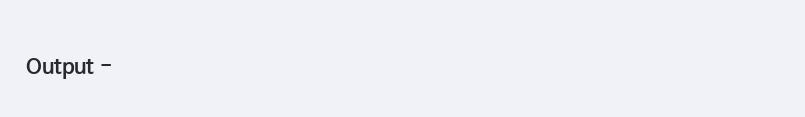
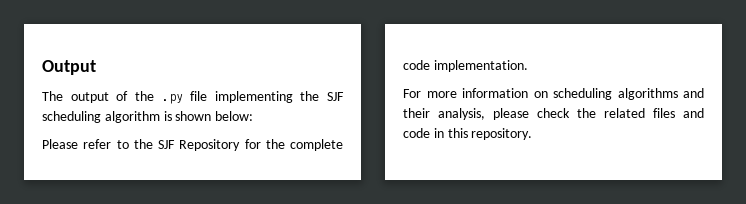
- Output -
+ Output
+ The output of the .py file implementing the SJF scheduling algorithm is shown below:
+ Please refer to the SJF Repository for the complete code implementation.
+ For more information on scheduling algorithms and their analysis, please check the related files and code in this repository.

